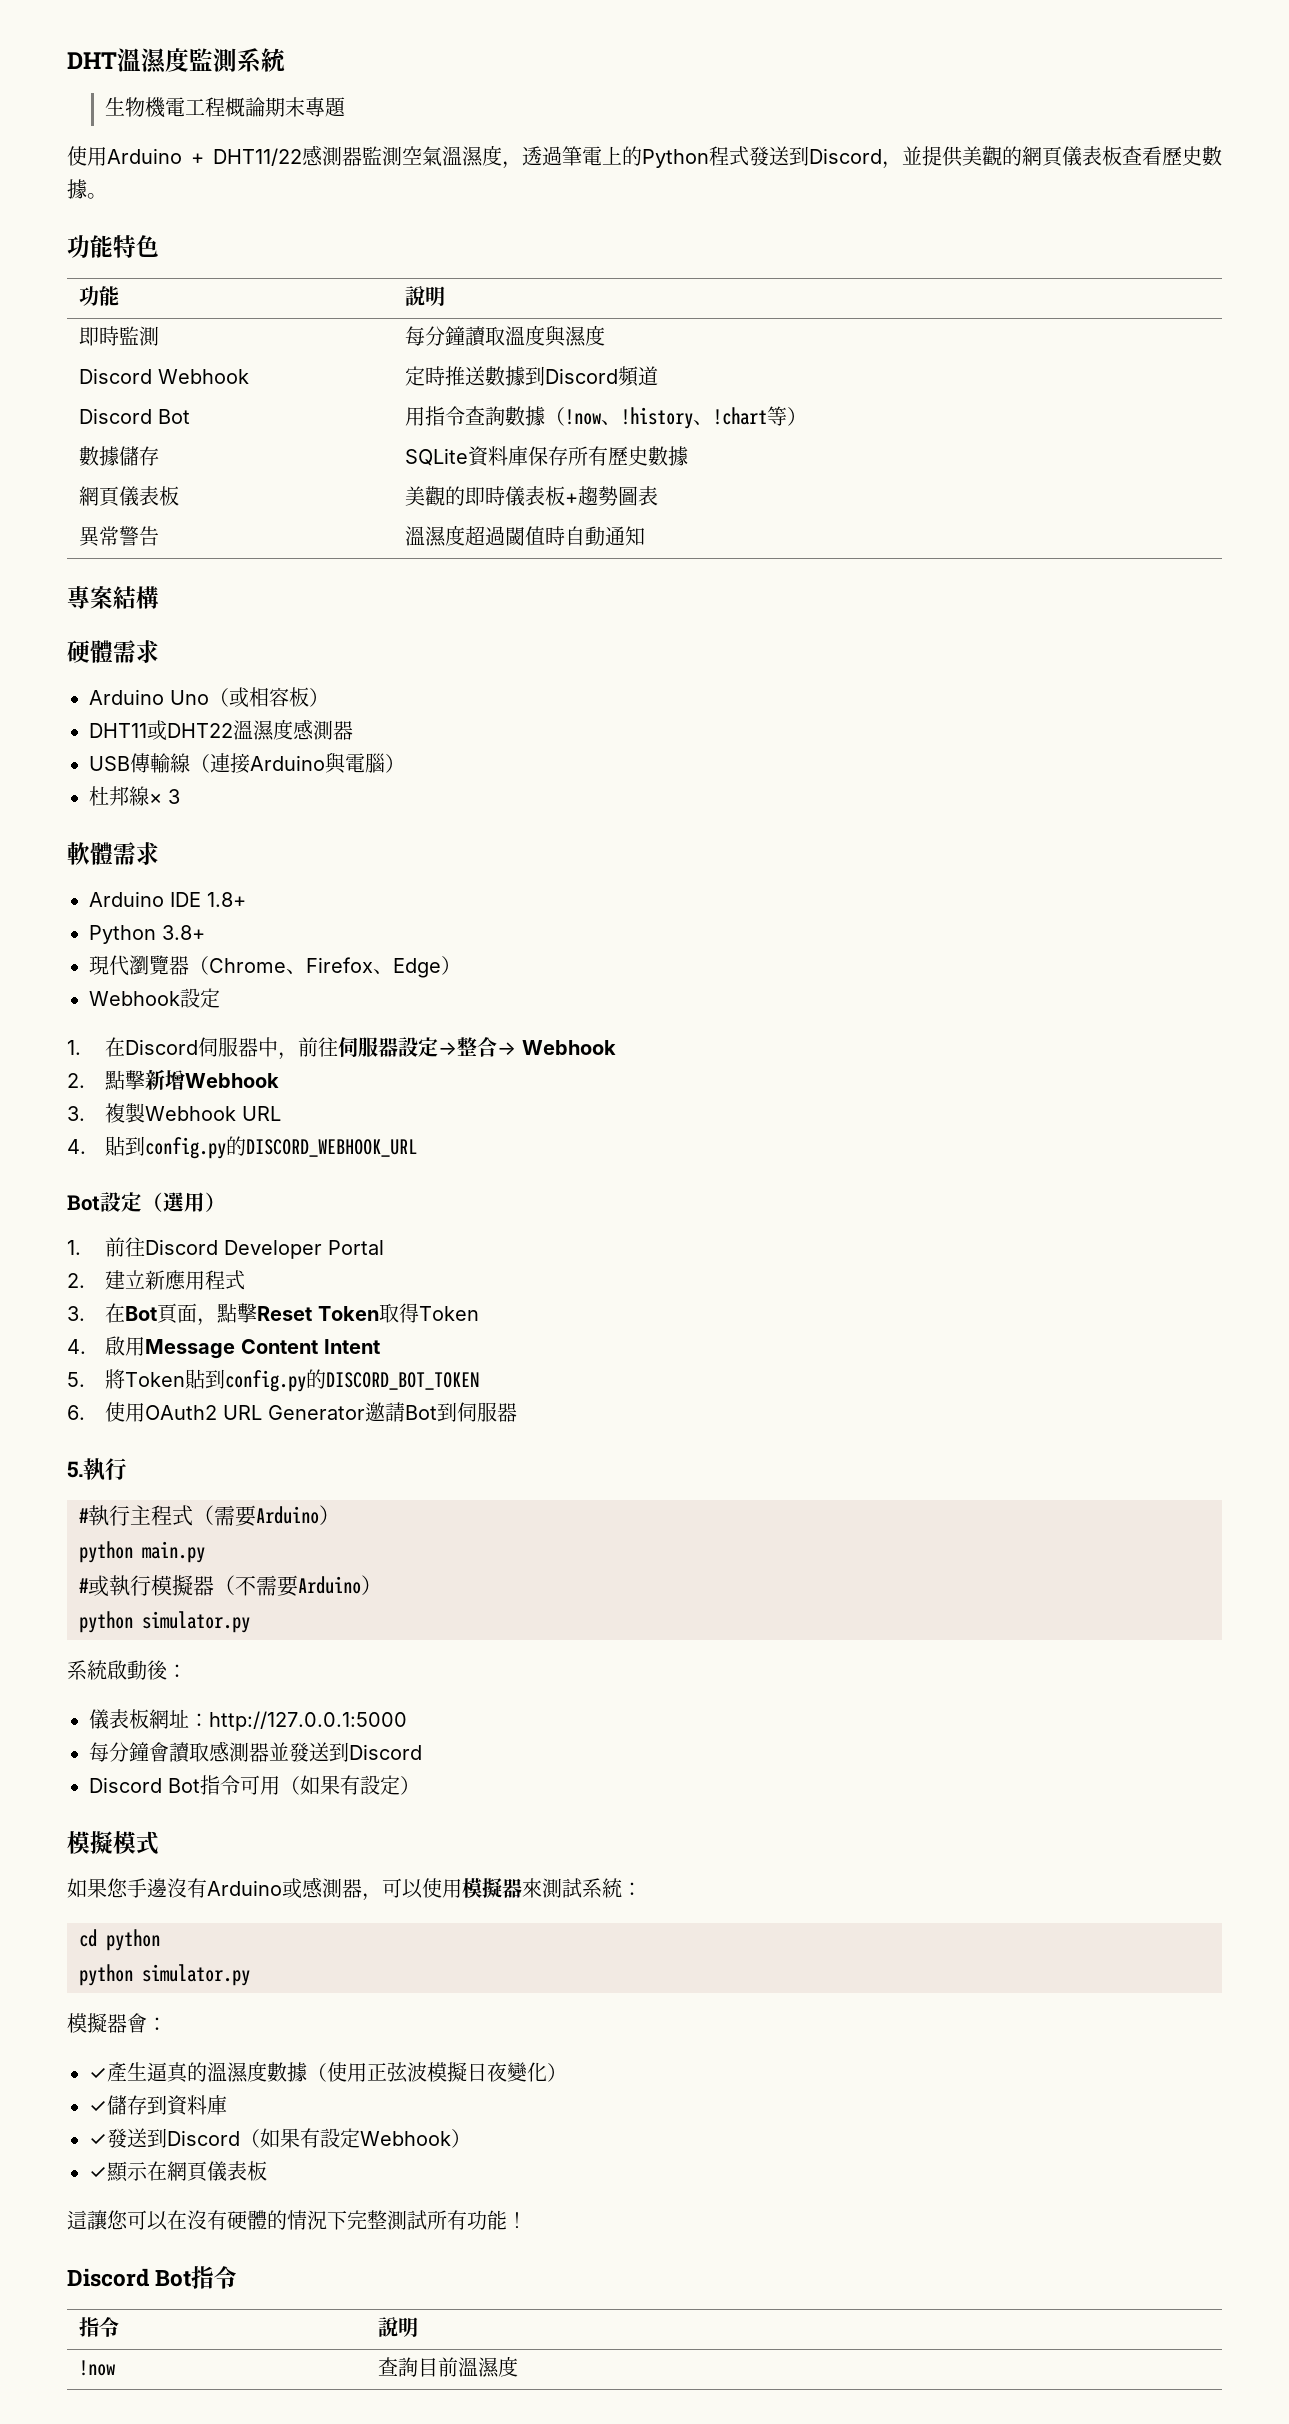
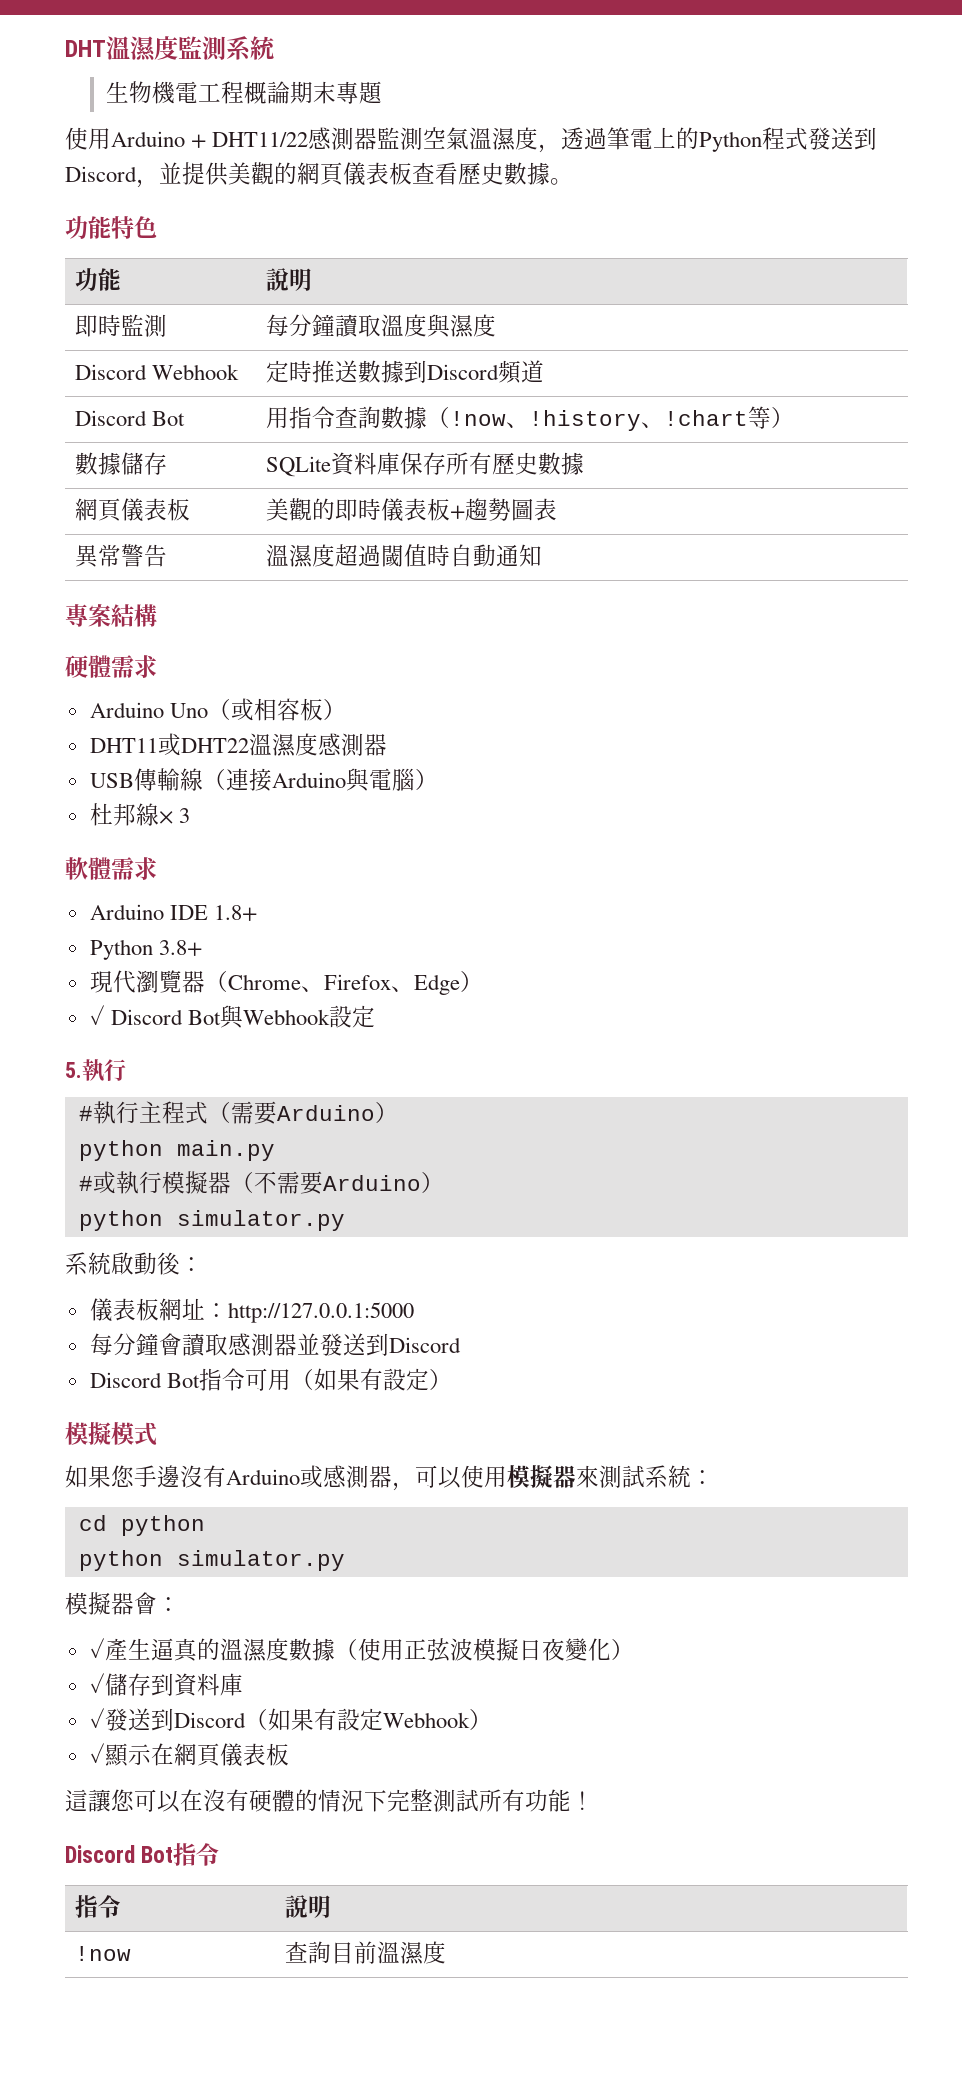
- Webhook設定
+ ✓ Discord Bot與Webhook設定
- 1.在Discord伺服器中，前往伺服器設定→整合→ Webhook
- 2.點擊新增Webhook
- 3.複製Webhook URL
- 4.貼到config.py的DISCORD_WEBHOOK_URL
- Bot設定（選用）
- 1.前往Discord Developer Portal
- 2.建立新應用程式
- 3.在Bot頁面，點擊Reset Token取得Token
- 4.啟用Message Content Intent
- 5.將Token貼到config.py的DISCORD_BOT_TOKEN
- 6.使用OAuth2 URL Generator邀請Bot到伺服器

